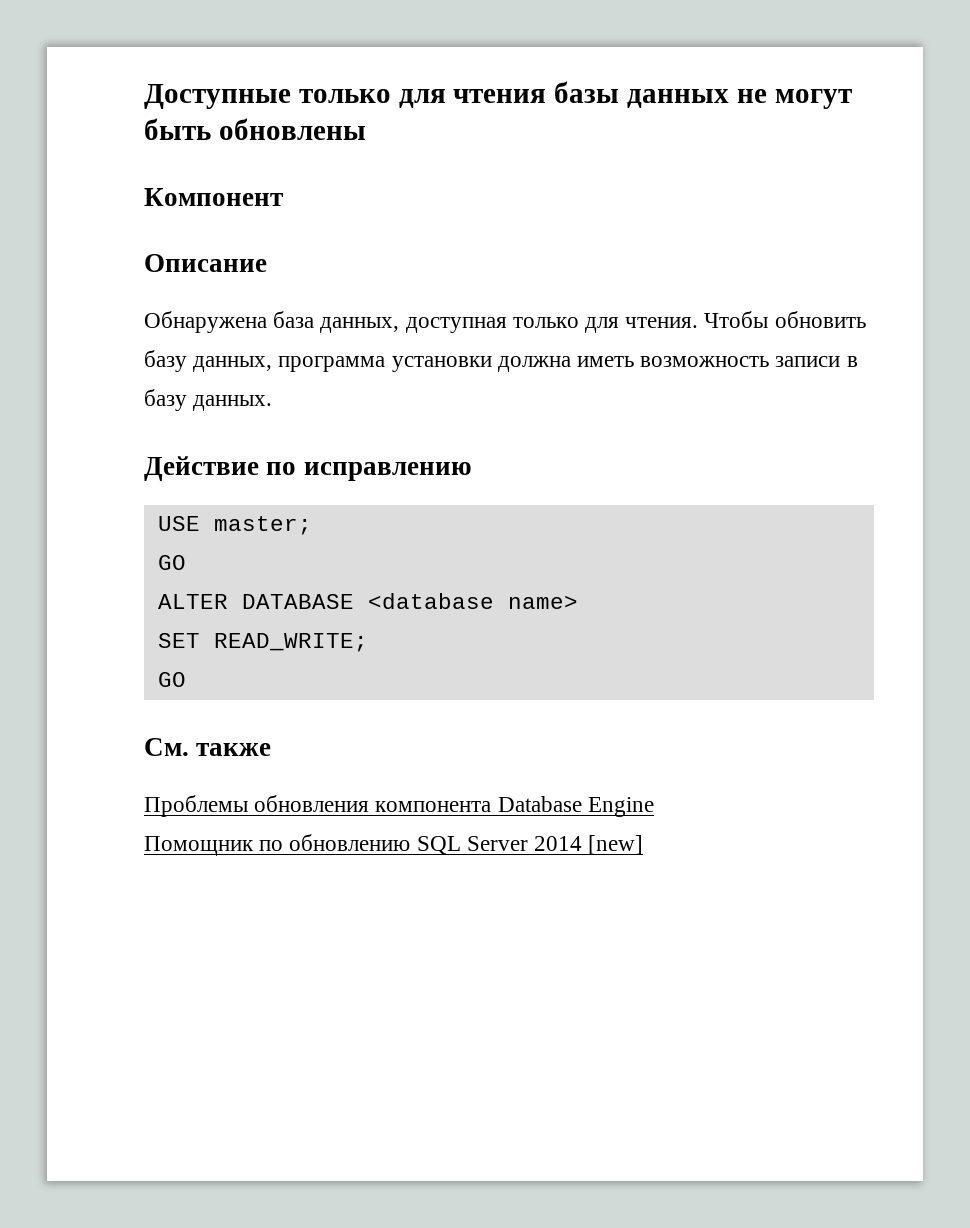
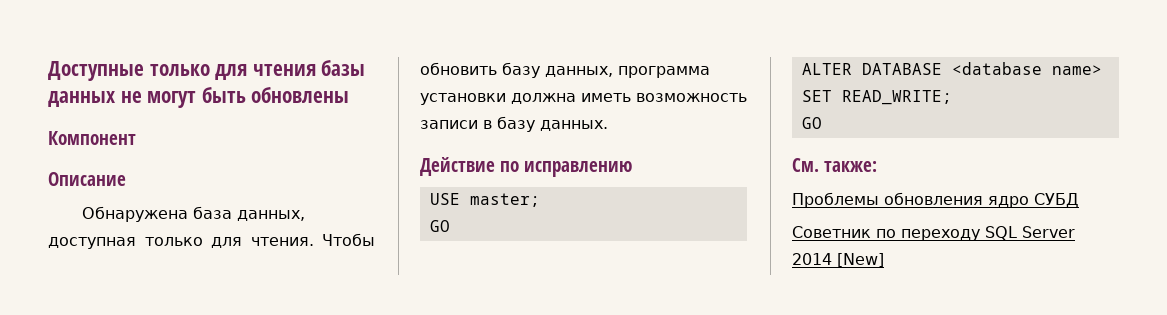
- См. также
+ См. также:
- Проблемы обновления компонента Database Engine
- Помощник по обновлению SQL Server 2014 [new]
+ Проблемы обновления ядро СУБД
+ Советник по переходу SQL Server 2014 [New]

